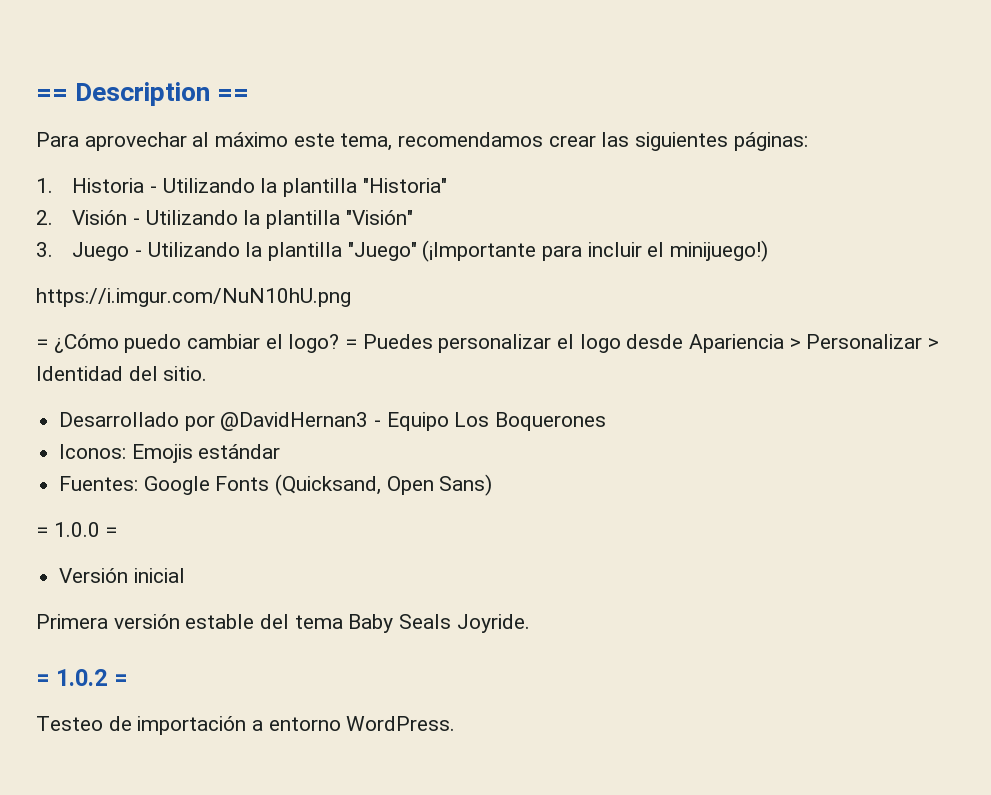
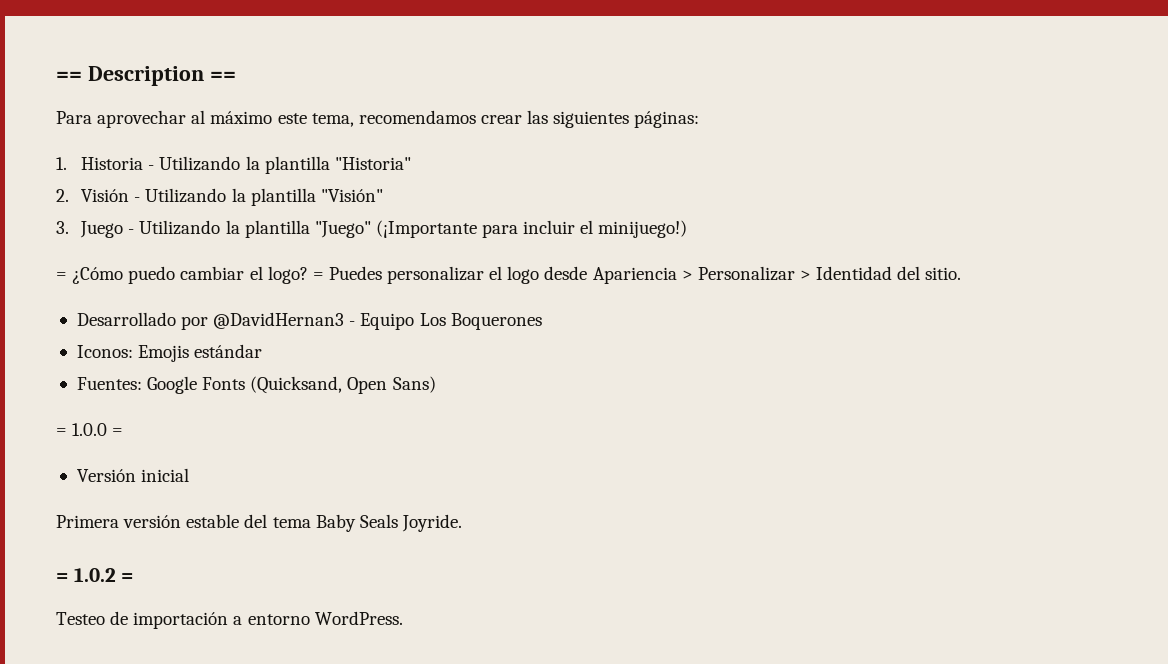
- https://i.imgur.com/NuN10hU.png

